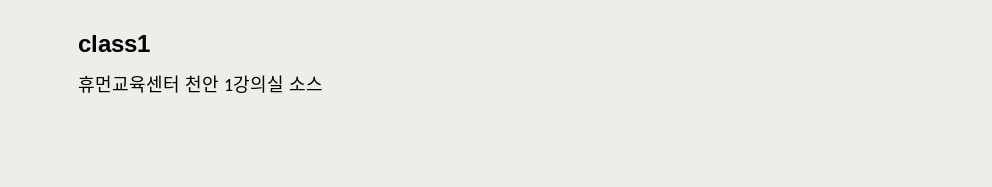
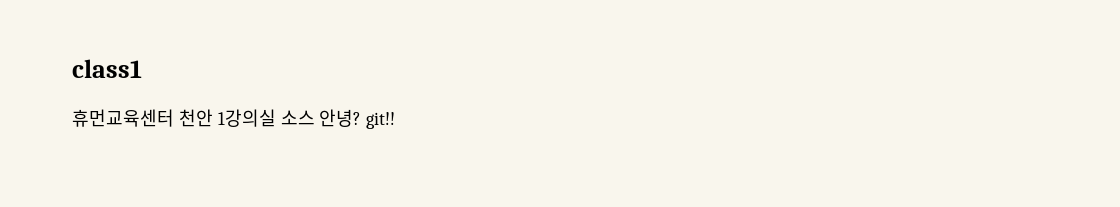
- 휴먼교육센터 천안 1강의실 소스
+ 휴먼교육센터 천안 1강의실 소스 안녕? git!!

